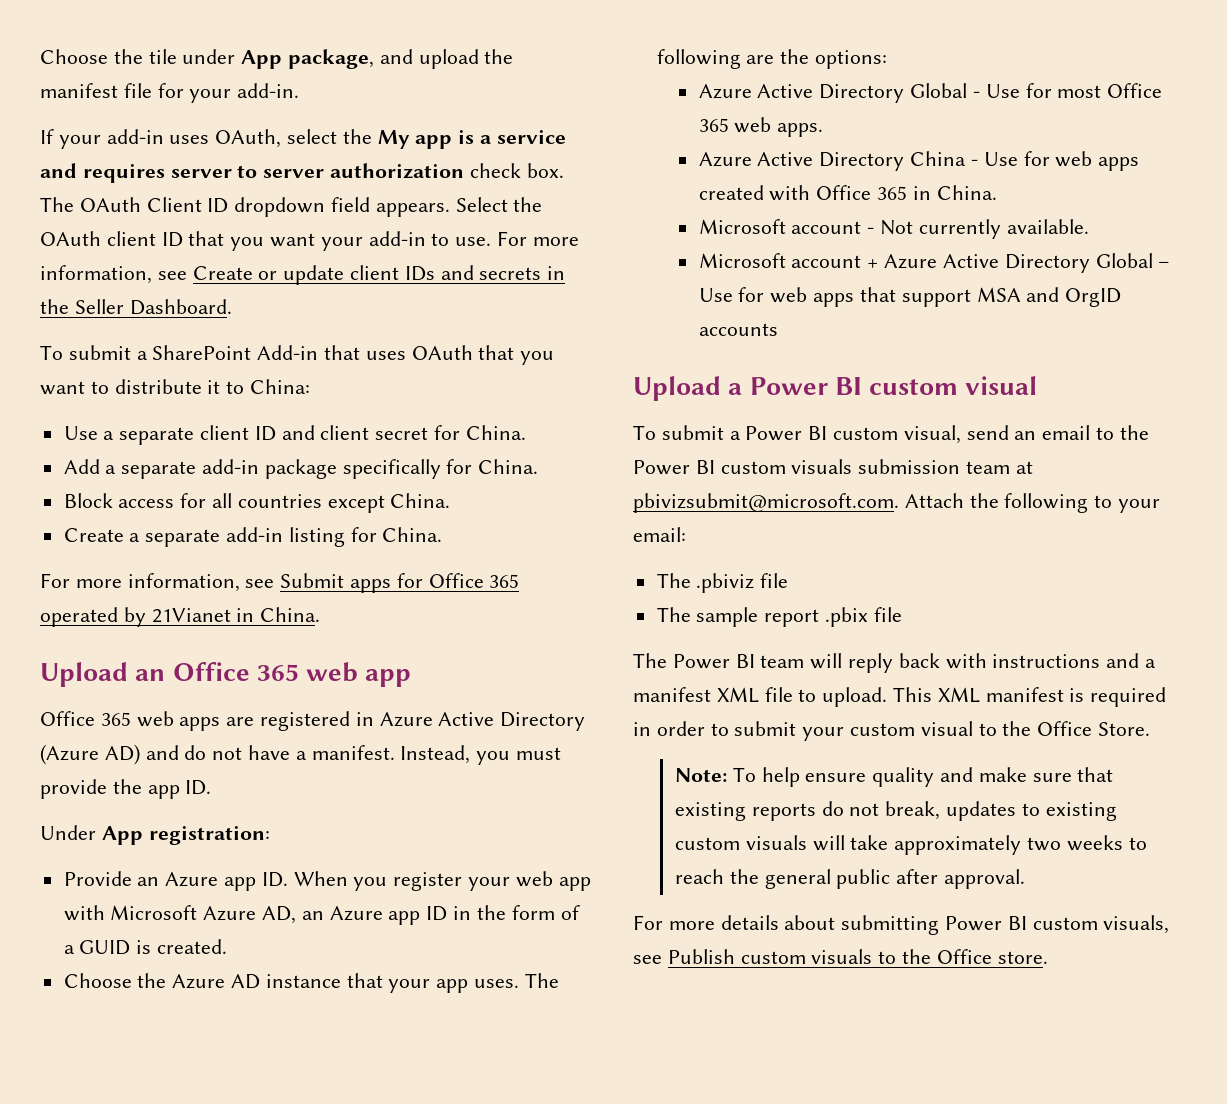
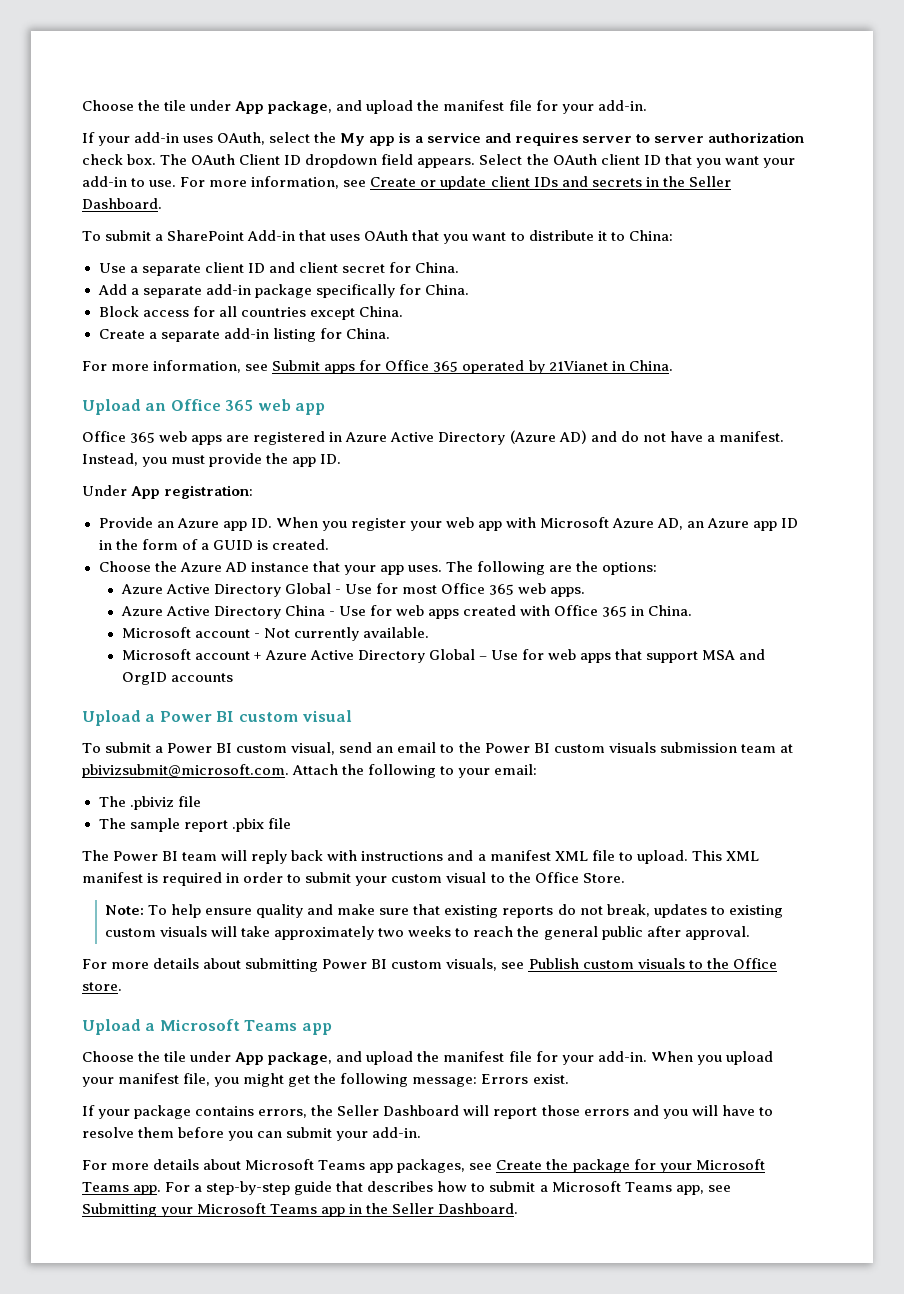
+ Upload a Microsoft Teams app
+ Choose the tile under App package, and upload the manifest file for your add-in. When you upload your manifest file, you might get the following message: Errors exist.
+ If your package contains errors, the Seller Dashboard will report those errors and you will have to resolve them before you can submit your add-in.
+ For more details about Microsoft Teams app packages, see Create the package for your Microsoft Teams app. For a step-by-step guide that describes how to submit a Microsoft Teams app, see Submitting your Microsoft Teams app in the Seller Dashboard.

